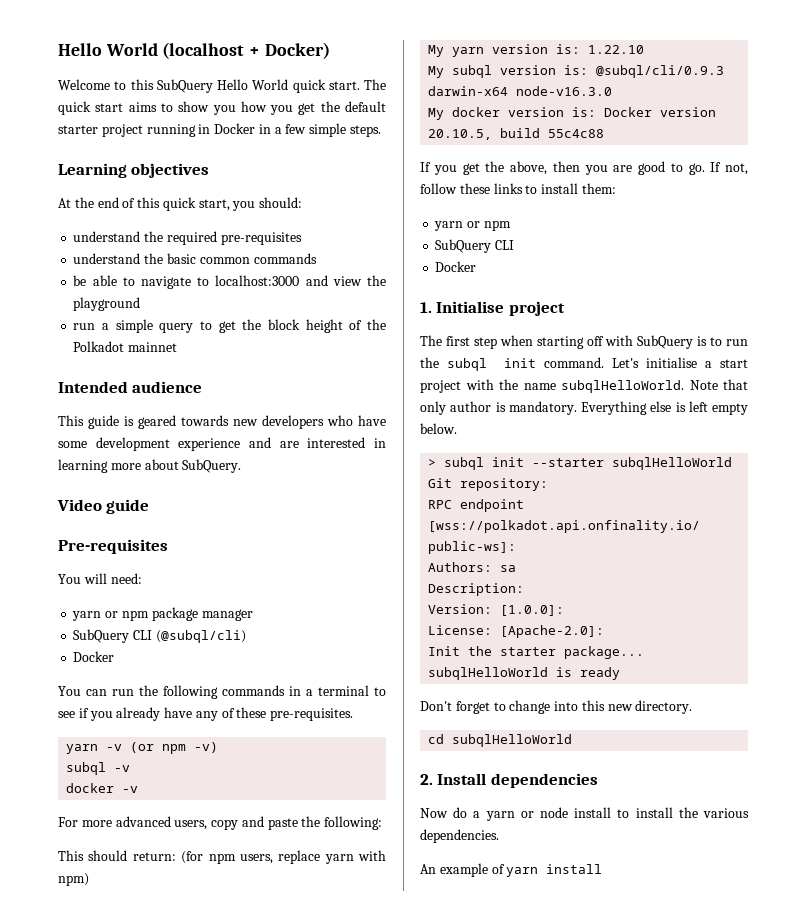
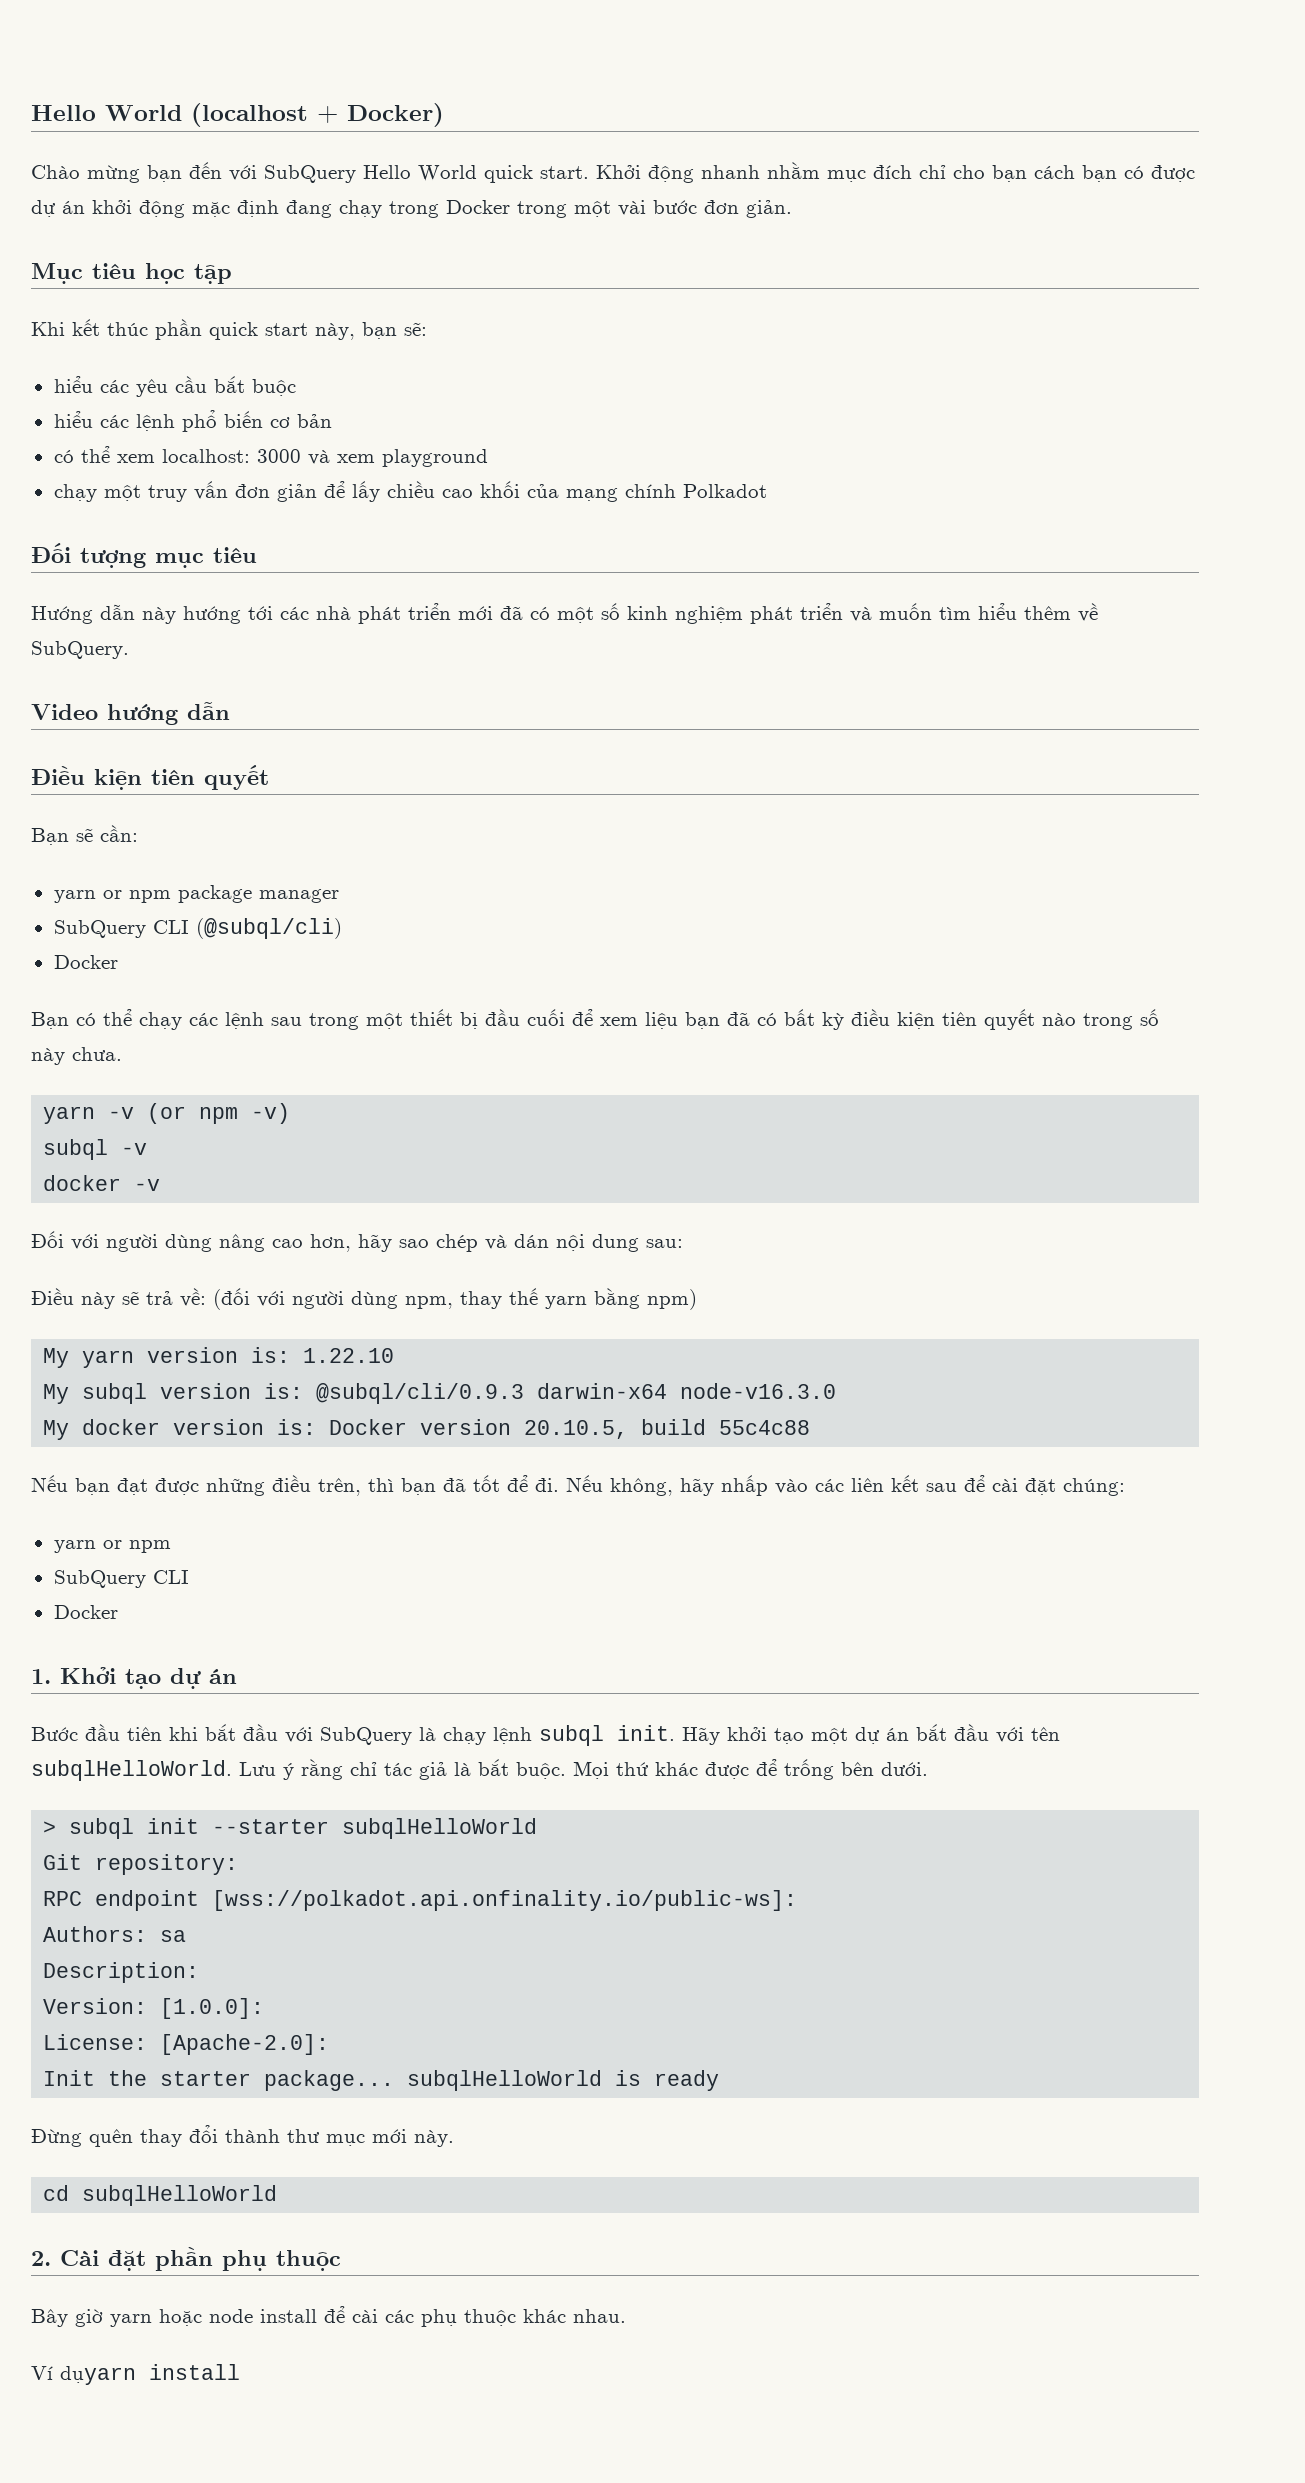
- Welcome to this SubQuery Hello World quick start.
+ Chào mừng bạn đến với SubQuery Hello World quick start.
- The quick start aims to show you how you get the default starter project running in Docker in a few simple steps.
- Learning objectives
- At the end of this quick start, you should:
- understand the required pre-requisites
- understand the basic common commands
- be able to navigate to localhost:3000 and view the playground
- run a simple query to get the block height of the Polkadot mainnet
- Intended audience
- This guide is geared towards new developers who have some development experience and are interested in learning more about SubQuery.
- Video guide
- Pre-requisites
- You will need:
+ Khởi động nhanh nhằm mục đích chỉ cho bạn cách bạn có được dự án khởi động mặc định đang chạy trong Docker trong một vài bước đơn giản.
+ Mục tiêu học tập
+ Khi kết thúc phần quick start này, bạn sẽ:
+ hiểu các yêu cầu bắt buộc
+ hiểu các lệnh phổ biến cơ bản
+ có thể xem localhost: 3000 và xem playground
+ chạy một truy vấn đơn giản để lấy chiều cao khối của mạng chính Polkadot
+ Đối tượng mục tiêu
+ Hướng dẫn này hướng tới các nhà phát triển mới đã có một số kinh nghiệm phát triển và muốn tìm hiểu thêm về SubQuery.
+ Video hướng dẫn
+ Điều kiện tiên quyết
+ Bạn sẽ cần:
- You can run the following commands in a terminal to see if you already have any of these pre-requisites.
+ Bạn có thể chạy các lệnh sau trong một thiết bị đầu cuối để xem liệu bạn đã có bất kỳ điều kiện tiên quyết nào trong số này chưa.
- For more advanced users, copy and paste the following:
- This should return: (for npm users, replace yarn with npm)
+ Đối với người dùng nâng cao hơn, hãy sao chép và dán nội dung sau:
+ Điều này sẽ trả về: (đối với người dùng npm, thay thế yarn bằng npm)
- If you get the above, then you are good to go. If not, follow these links to install them:
+ Nếu bạn đạt được những điều trên, thì bạn đã tốt để đi. Nếu không, hãy nhấp vào các liên kết sau để cài đặt chúng:
- 1. Initialise project
- The first step when starting off with SubQuery is to run the subql init command. Let's initialise a start project with the name subqlHelloWorld. Note that only author is mandatory. Everything else is left empty below.
+ 1. Khởi tạo dự án
+ Bước đầu tiên khi bắt đầu với SubQuery là chạy lệnh subql init. Hãy khởi tạo một dự án bắt đầu với tên subqlHelloWorld. Lưu ý rằng chỉ tác giả là bắt buộc. Mọi thứ khác được để trống bên dưới.
- Don't forget to change into this new directory.
+ Đừng quên thay đổi thành thư mục mới này.
  cd subqlHelloWorld
- 2. Install dependencies
- Now do a yarn or node install to install the various dependencies.
- An example of yarn install
+ 2. Cài đặt phần phụ thuộc
+ Bây giờ yarn hoặc node install để cài các phụ thuộc khác nhau.
+ Ví dụyarn install

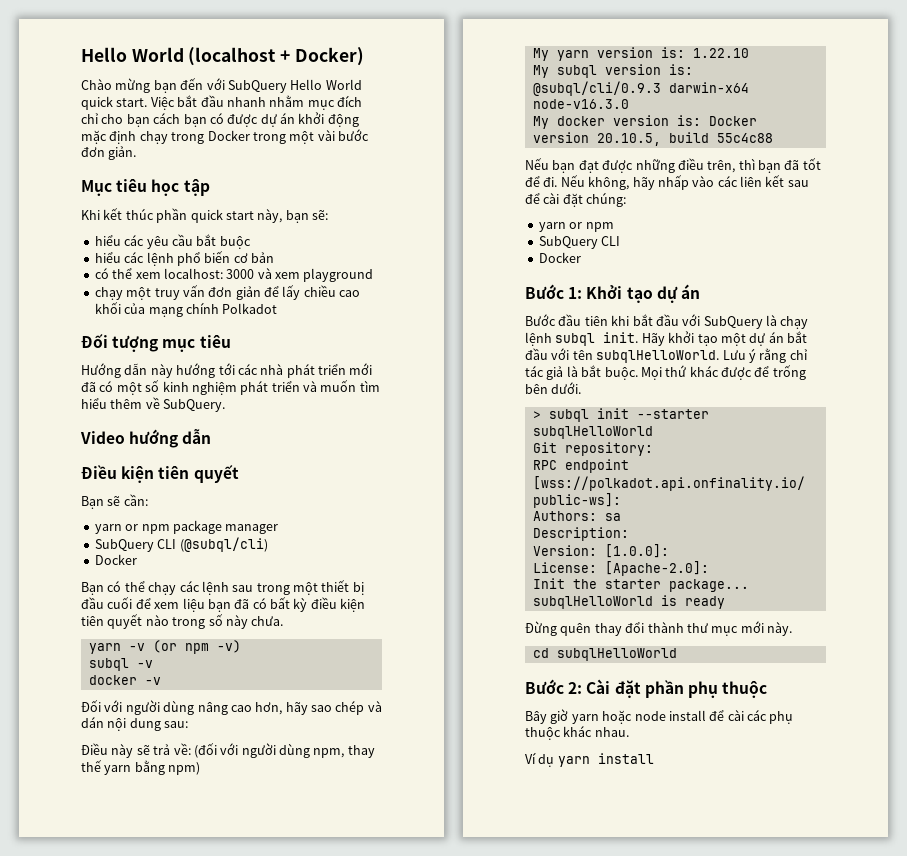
- Khởi động nhanh nhằm mục đích chỉ cho bạn cách bạn có được dự án khởi động mặc định đang chạy trong Docker trong một vài bước đơn giản.
+ Việc bắt đầu nhanh nhằm mục đích chỉ cho bạn cách bạn có được dự án khởi động mặc định chạy trong Docker trong một vài bước đơn giản.
- 1. Khởi tạo dự án
+ Bước 1: Khởi tạo dự án
- 2. Cài đặt phần phụ thuộc
+ Bước 2: Cài đặt phần phụ thuộc
- Ví dụyarn install
+ Ví dụ yarn install

